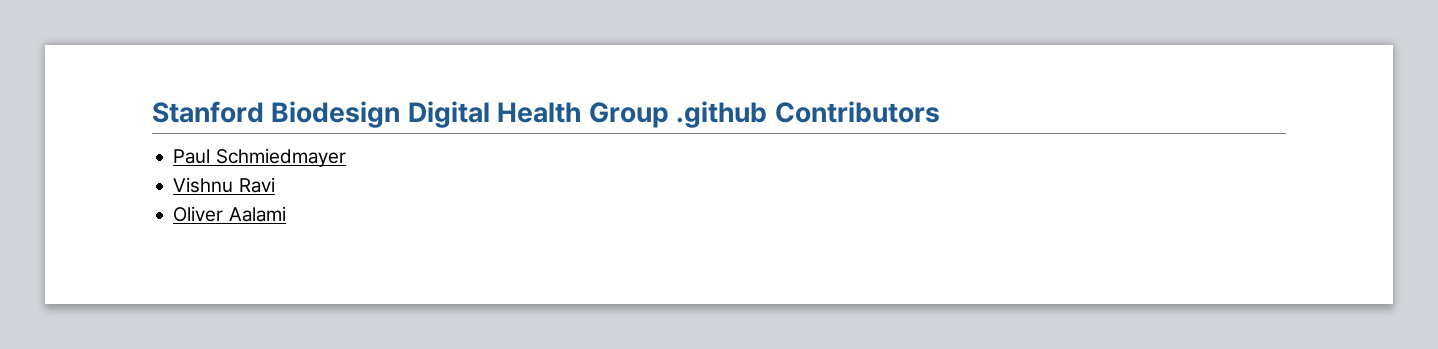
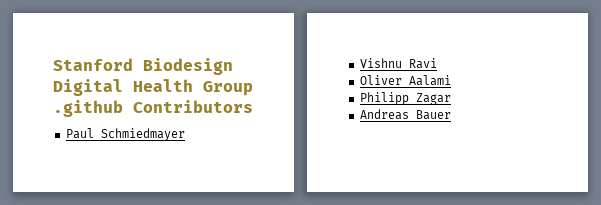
+ Philipp Zagar
+ Andreas Bauer

